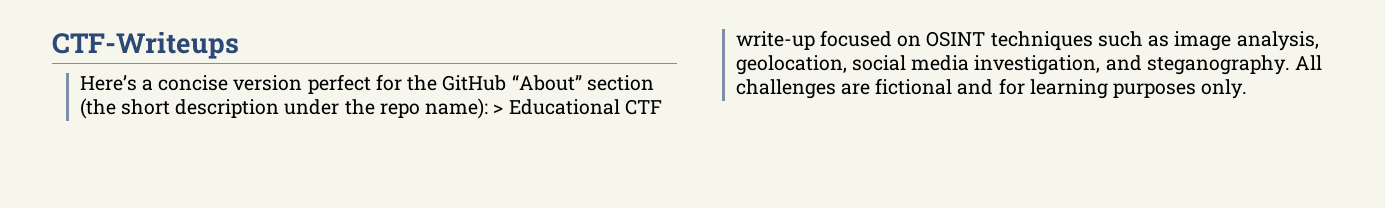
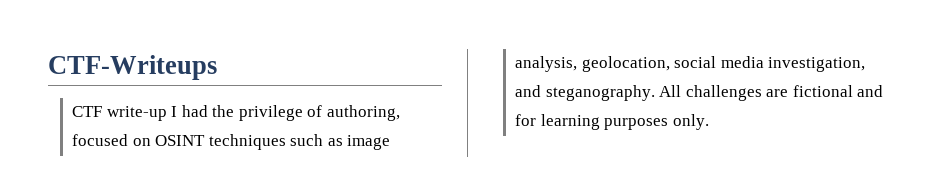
- Here’s a concise version perfect for the GitHub “About” section (the short description under the repo name): > Educational CTF write-up focused on OSINT techniques such as image analysis, geolocation, social media investigation, and steganography.
+ CTF write-up I had the privilege of authoring, focused on OSINT techniques such as image analysis, geolocation, social media investigation, and steganography.

